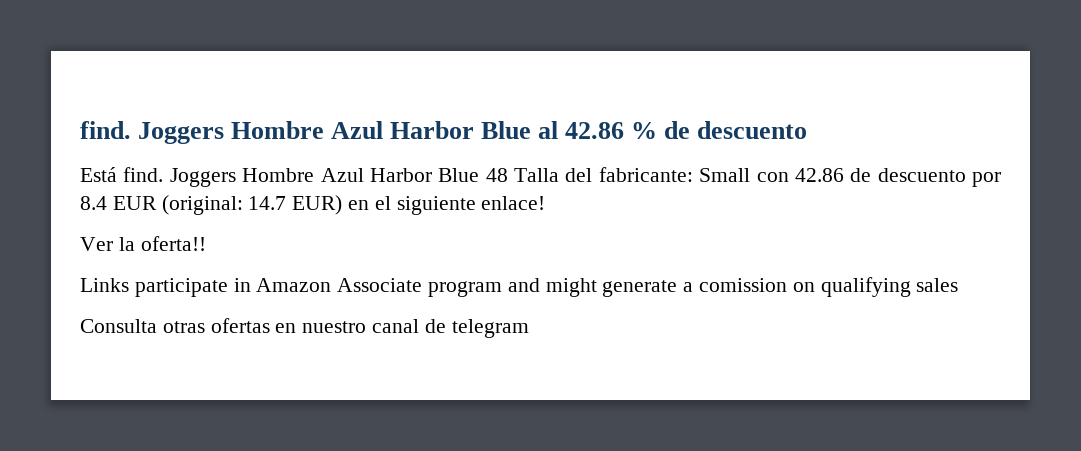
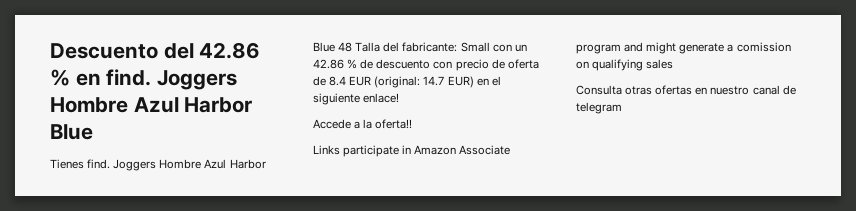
- find. Joggers Hombre Azul Harbor Blue al 42.86 % de descuento
- Está find.
+ Descuento del 42.86 % en find. Joggers Hombre Azul Harbor Blue
+ Tienes find.
- Joggers Hombre Azul Harbor Blue 48 Talla del fabricante: Small con 42.86 de descuento por 8.4 EUR (original: 14.7 EUR) en el siguiente enlace!
+ Joggers Hombre Azul Harbor Blue 48 Talla del fabricante: Small con un 42.86 % de descuento con precio de oferta de 8.4 EUR (original: 14.7 EUR) en el siguiente enlace!
- Ver la oferta!!
+ Accede a la oferta!!

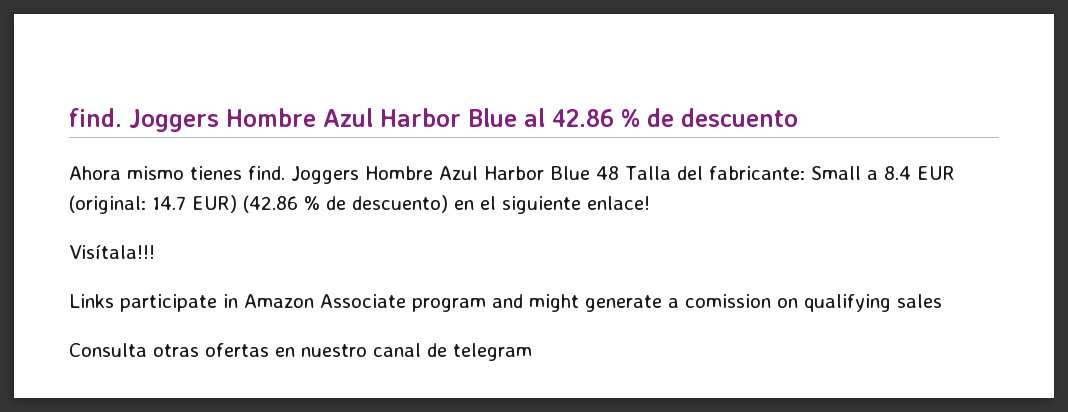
- Descuento del 42.86 % en find. Joggers Hombre Azul Harbor Blue
- Tienes find.
+ find. Joggers Hombre Azul Harbor Blue al 42.86 % de descuento
+ Ahora mismo tienes find.
- Joggers Hombre Azul Harbor Blue 48 Talla del fabricante: Small con un 42.86 % de descuento con precio de oferta de 8.4 EUR (original: 14.7 EUR) en el siguiente enlace!
+ Joggers Hombre Azul Harbor Blue 48 Talla del fabricante: Small a 8.4 EUR (original: 14.7 EUR) (42.86 % de descuento) en el siguiente enlace!
- Accede a la oferta!!
+ Visítala!!!

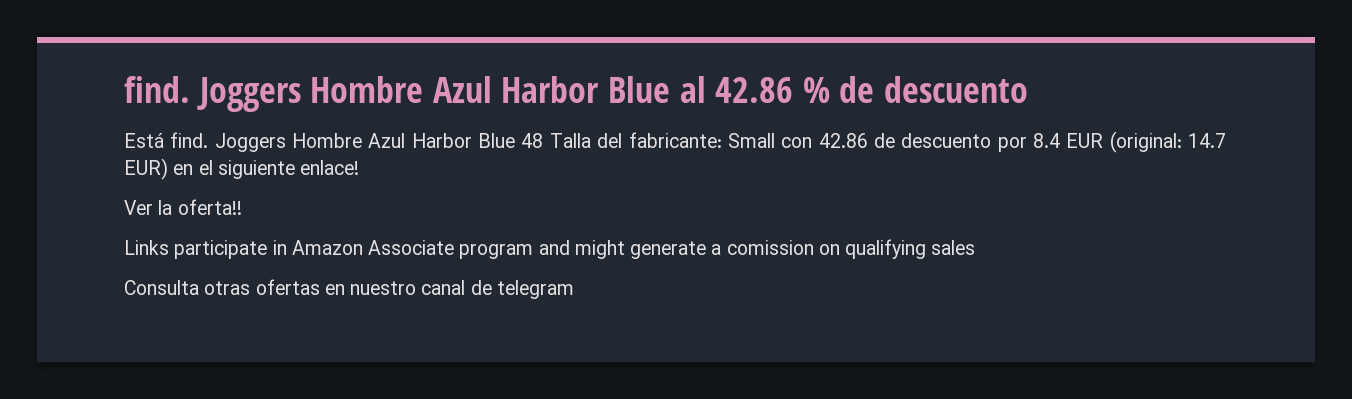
- Ahora mismo tienes find.
+ Está find.
- Joggers Hombre Azul Harbor Blue 48 Talla del fabricante: Small a 8.4 EUR (original: 14.7 EUR) (42.86 % de descuento) en el siguiente enlace!
+ Joggers Hombre Azul Harbor Blue 48 Talla del fabricante: Small con 42.86 de descuento por 8.4 EUR (original: 14.7 EUR) en el siguiente enlace!
- Visítala!!!
+ Ver la oferta!!

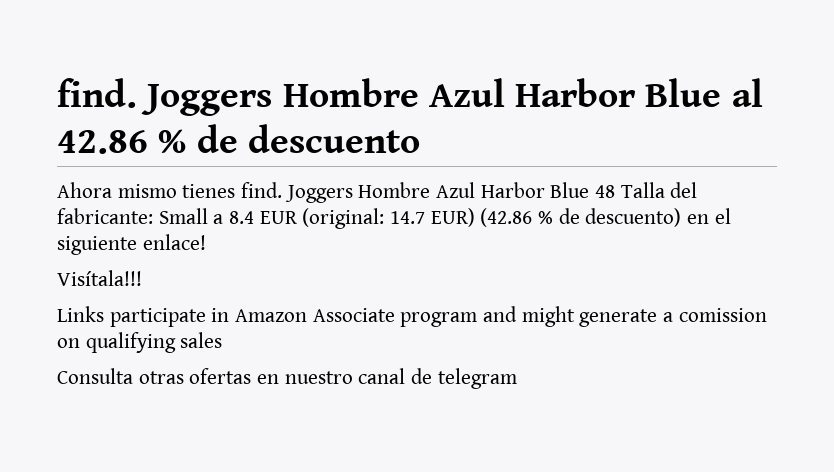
- Está find.
+ Ahora mismo tienes find.
- Joggers Hombre Azul Harbor Blue 48 Talla del fabricante: Small con 42.86 de descuento por 8.4 EUR (original: 14.7 EUR) en el siguiente enlace!
+ Joggers Hombre Azul Harbor Blue 48 Talla del fabricante: Small a 8.4 EUR (original: 14.7 EUR) (42.86 % de descuento) en el siguiente enlace!
- Ver la oferta!!
+ Visítala!!!

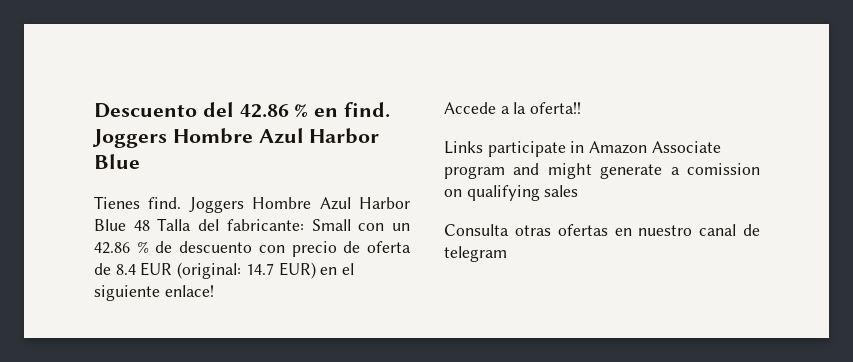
- find. Joggers Hombre Azul Harbor Blue al 42.86 % de descuento
- Ahora mismo tienes find.
+ Descuento del 42.86 % en find. Joggers Hombre Azul Harbor Blue
+ Tienes find.
- Joggers Hombre Azul Harbor Blue 48 Talla del fabricante: Small a 8.4 EUR (original: 14.7 EUR) (42.86 % de descuento) en el siguiente enlace!
+ Joggers Hombre Azul Harbor Blue 48 Talla del fabricante: Small con un 42.86 % de descuento con precio de oferta de 8.4 EUR (original: 14.7 EUR) en el siguiente enlace!
- Visítala!!!
+ Accede a la oferta!!

